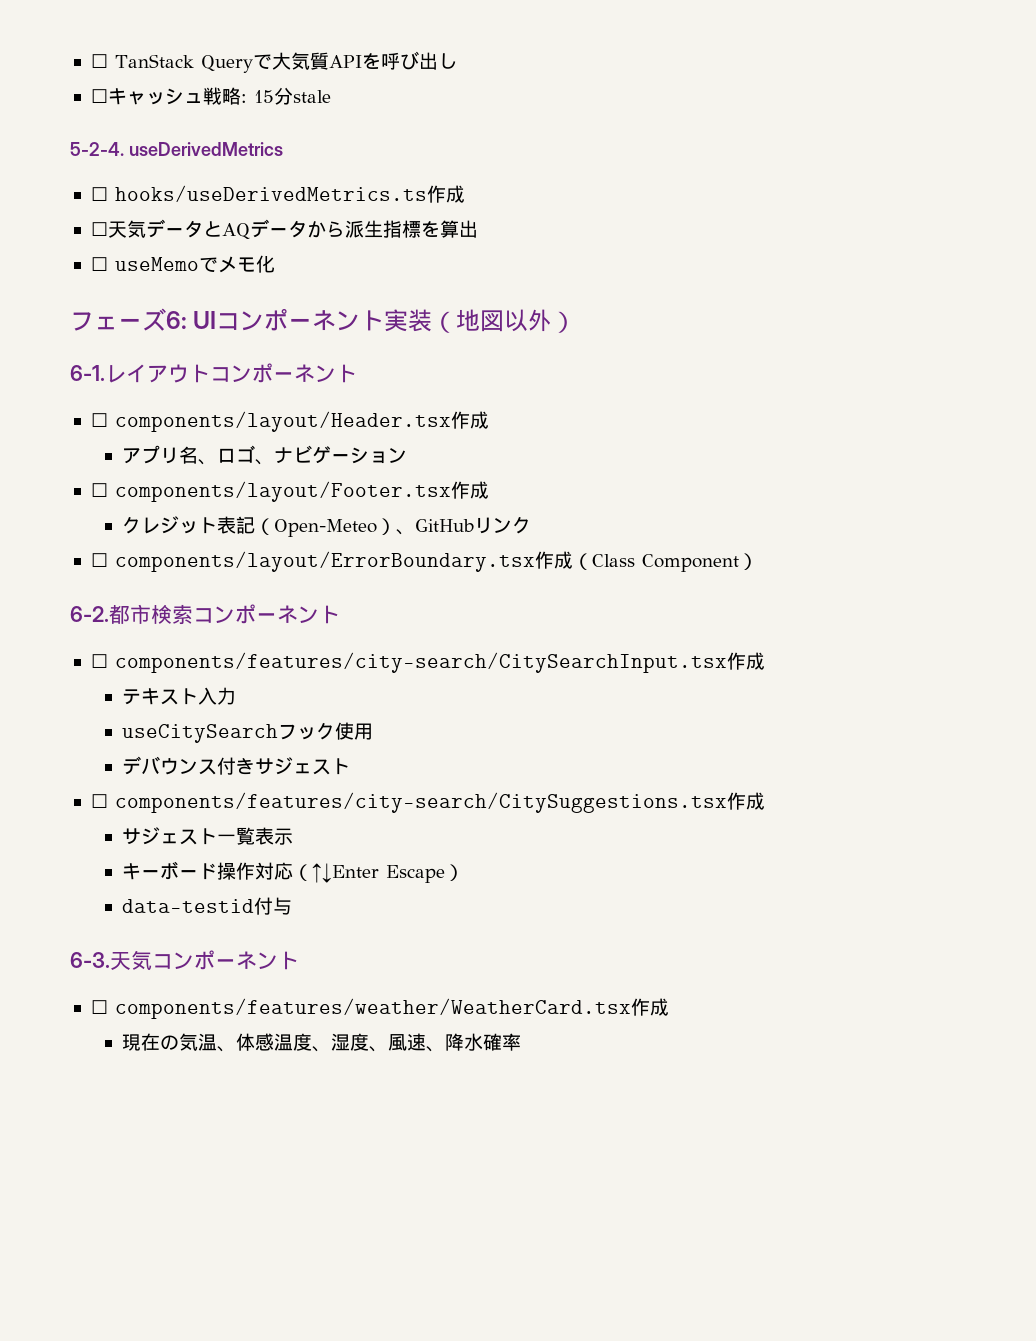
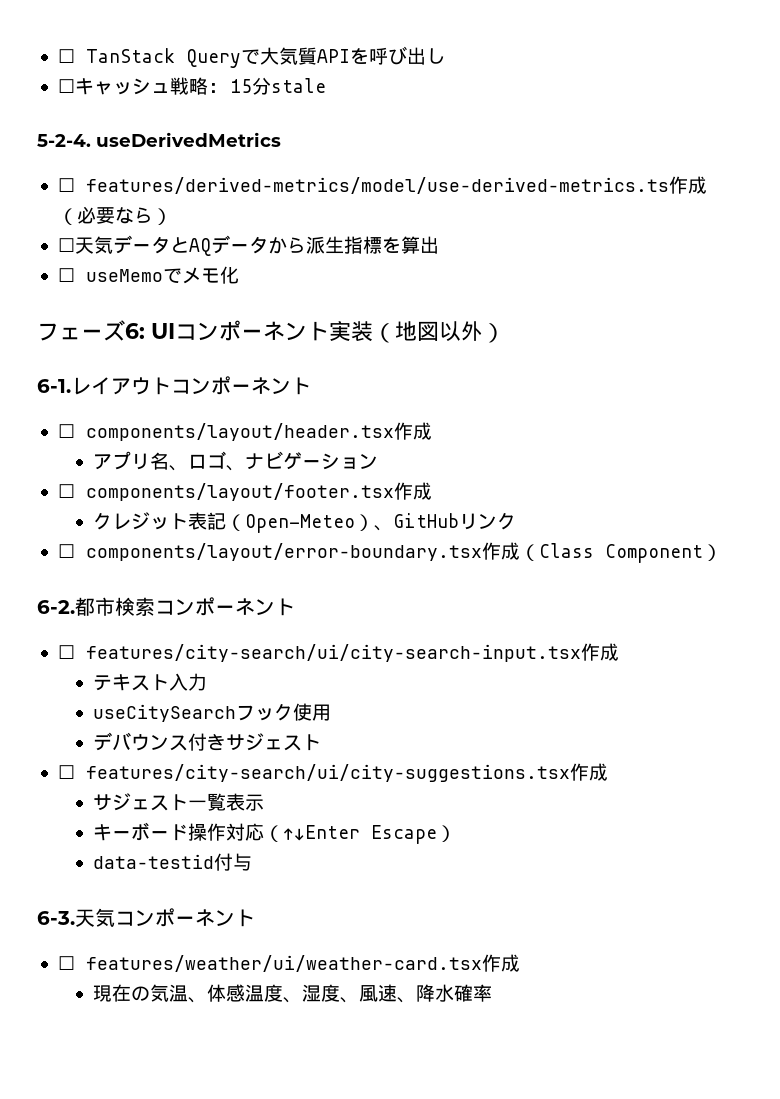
- ☐ hooks/useDerivedMetrics.ts作成
+ ☐ features/derived-metrics/model/use-derived-metrics.ts作成（必要なら）
- ☐ components/layout/Header.tsx作成
+ ☐ components/layout/header.tsx作成
- ☐ components/layout/Footer.tsx作成
+ ☐ components/layout/footer.tsx作成
- ☐ components/layout/ErrorBoundary.tsx作成（Class Component）
+ ☐ components/layout/error-boundary.tsx作成（Class Component）
- ☐ components/features/city-search/CitySearchInput.tsx作成
+ ☐ features/city-search/ui/city-search-input.tsx作成
- ☐ components/features/city-search/CitySuggestions.tsx作成
+ ☐ features/city-search/ui/city-suggestions.tsx作成
- ☐ components/features/weather/WeatherCard.tsx作成
+ ☐ features/weather/ui/weather-card.tsx作成

